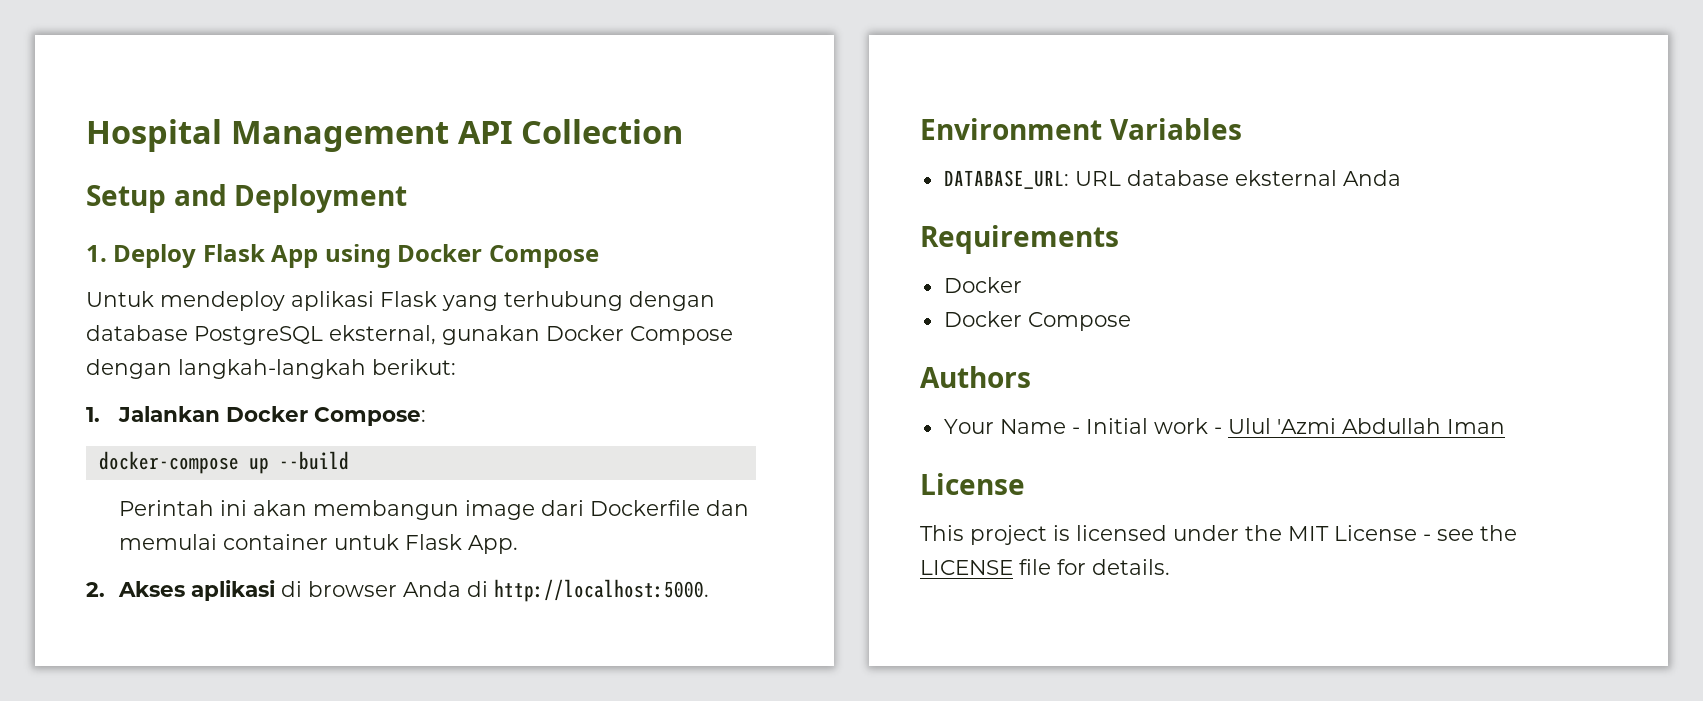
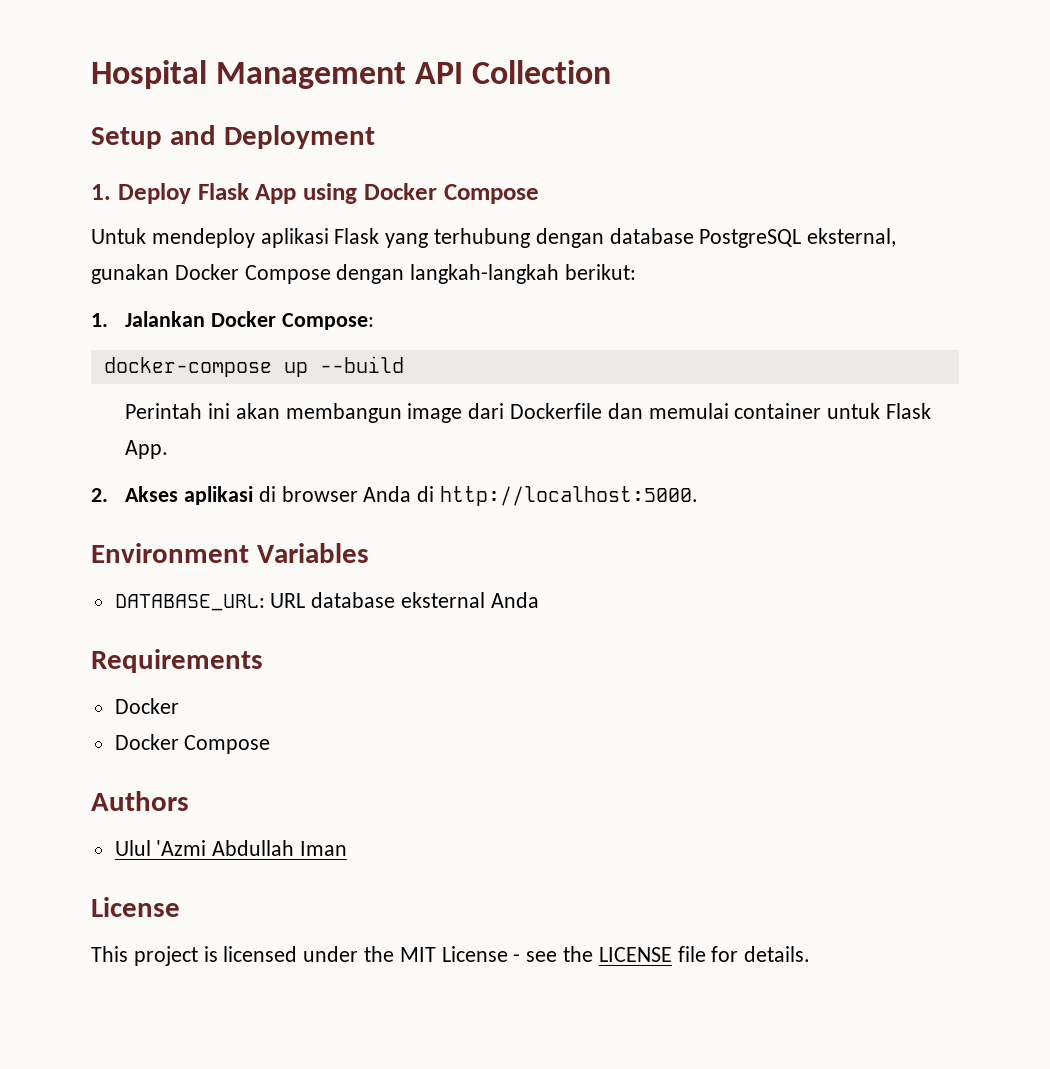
- Your Name - Initial work - Ulul 'Azmi Abdullah Iman
+ Ulul 'Azmi Abdullah Iman

